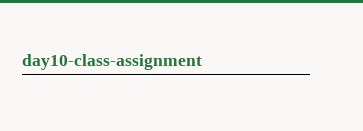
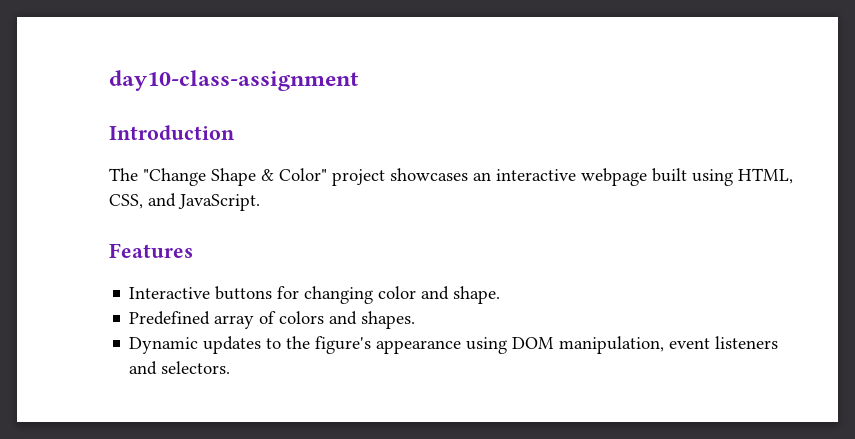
+ Introduction
+ The "Change Shape & Color" project showcases an interactive webpage built using HTML, CSS, and JavaScript.
+ Features
+ Interactive buttons for changing color and shape.
+ Predefined array of colors and shapes.
+ Dynamic updates to the figure's appearance using DOM manipulation, event listeners and selectors.

